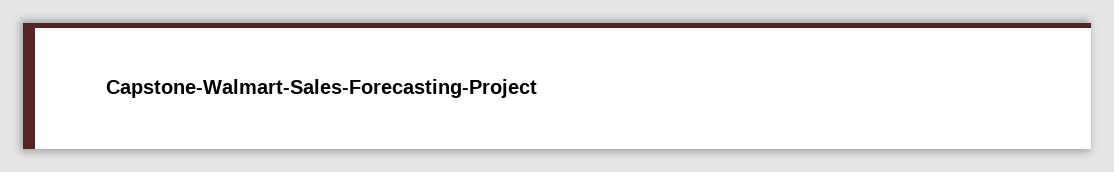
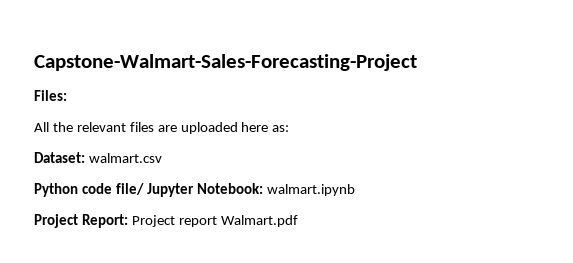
+ Files:
+ All the relevant files are uploaded here as:
+ Dataset: walmart.csv
+ Python code file/ Jupyter Notebook: walmart.ipynb
+ Project Report: Project report Walmart.pdf

